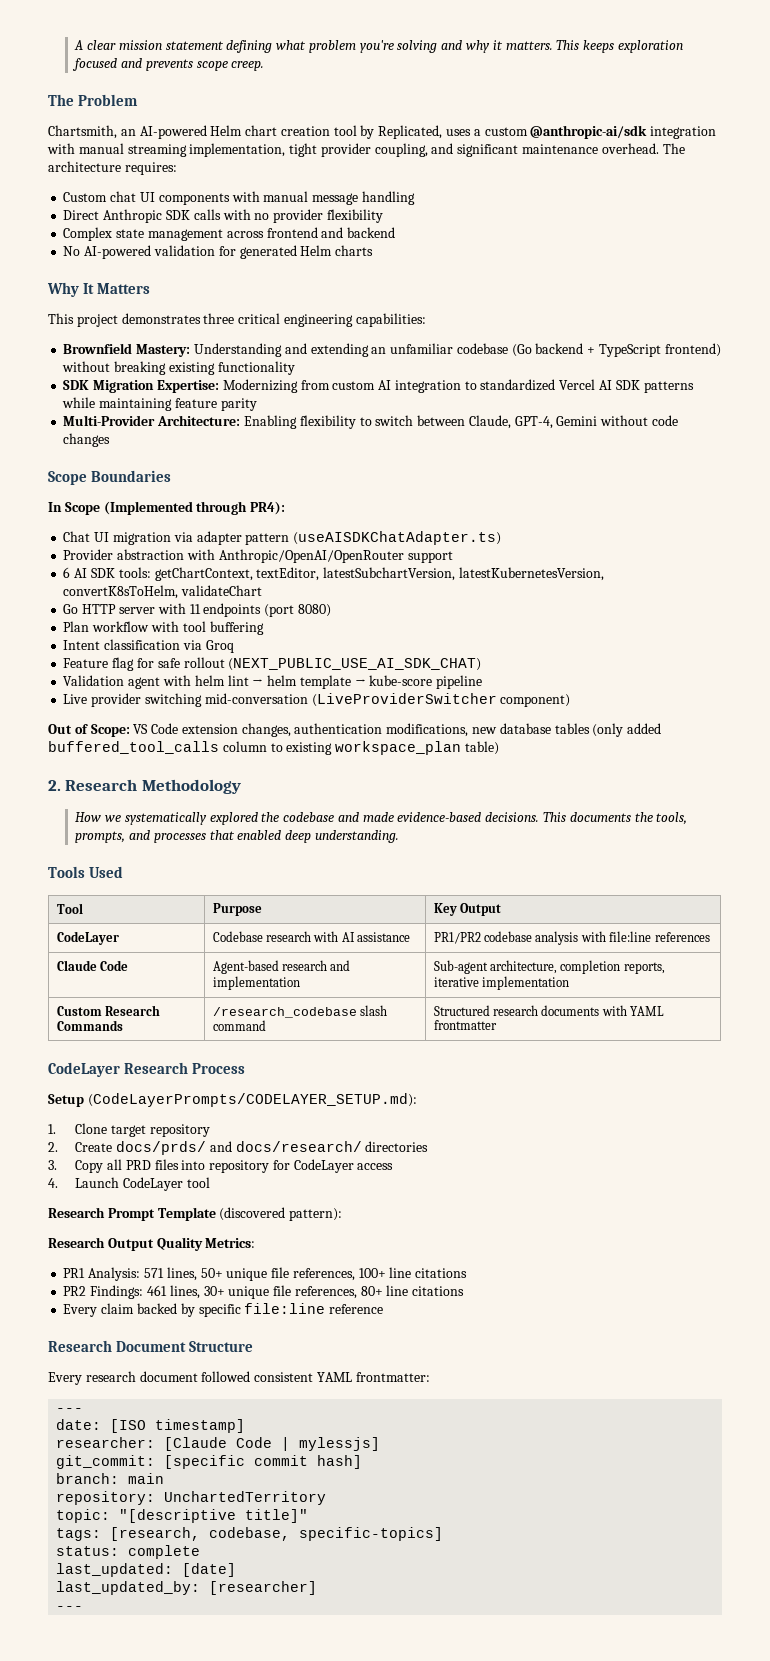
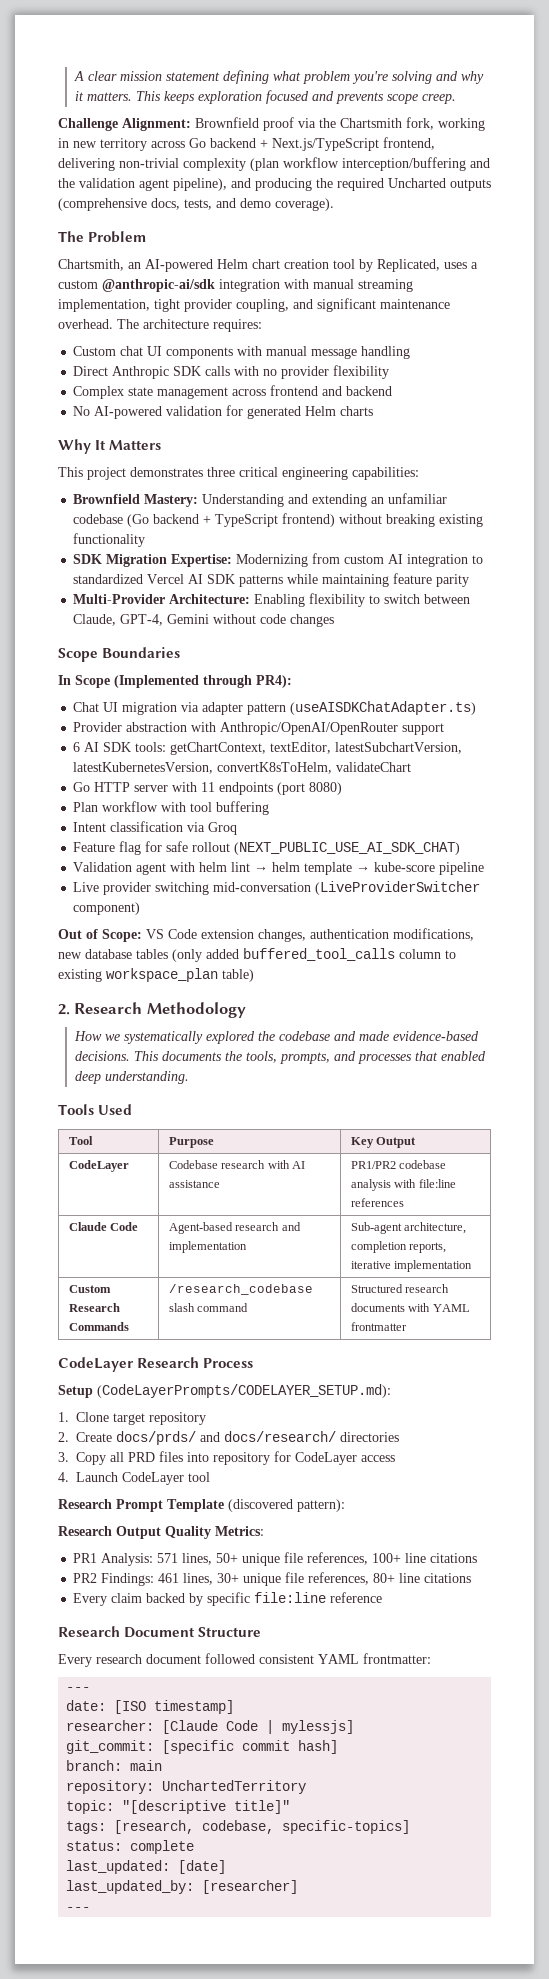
+ Challenge Alignment: Brownfield proof via the Chartsmith fork, working in new territory across Go backend + Next.js/TypeScript frontend, delivering non-trivial complexity (plan workflow interception/buffering and the validation agent pipeline), and producing the required Uncharted outputs (comprehensive docs, tests, and demo coverage).

